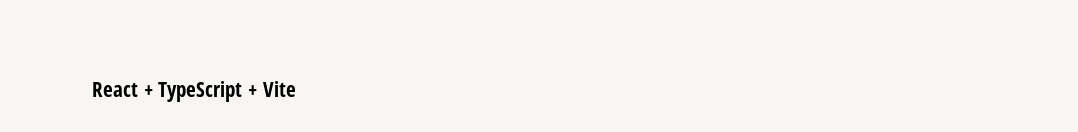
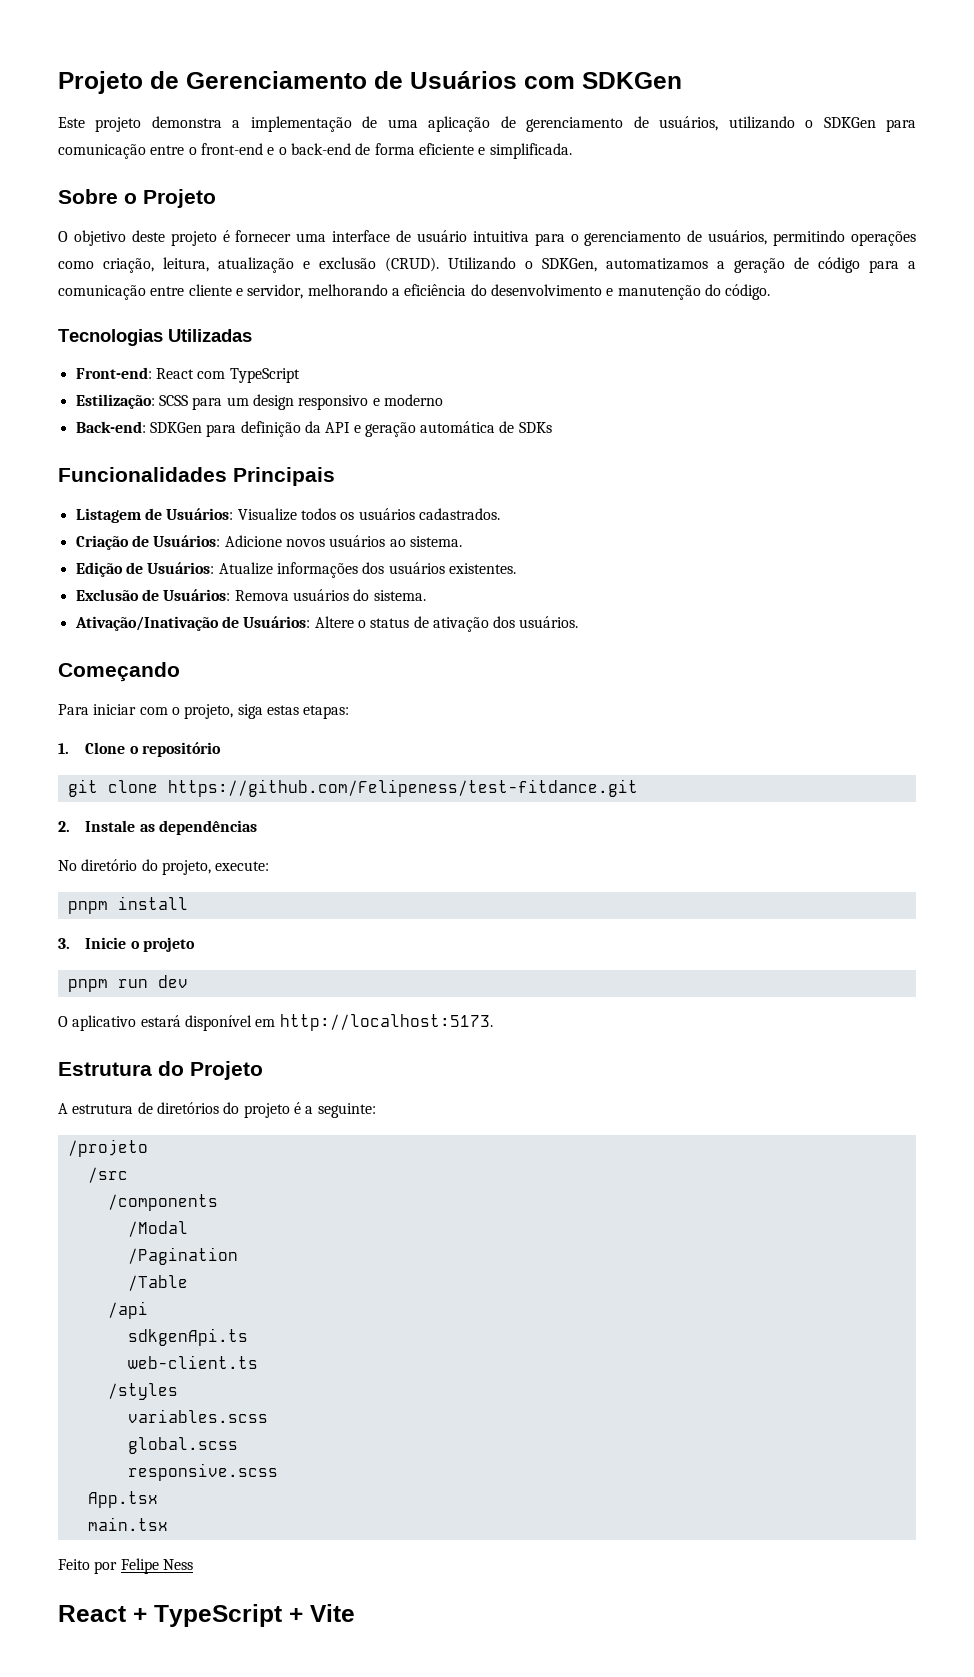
+ Projeto de Gerenciamento de Usuários com SDKGen
+ Este projeto demonstra a implementação de uma aplicação de gerenciamento de usuários, utilizando o SDKGen para comunicação entre o front-end e o back-end de forma eficiente e simplificada.
+ Sobre o Projeto
+ O objetivo deste projeto é fornecer uma interface de usuário intuitiva para o gerenciamento de usuários, permitindo operações como criação, leitura, atualização e exclusão (CRUD). Utilizando o SDKGen, automatizamos a geração de código para a comunicação entre cliente e servidor, melhorando a eficiência do desenvolvimento e manutenção do código.
+ Tecnologias Utilizadas
+ Front-end: React com TypeScript
+ Estilização: SCSS para um design responsivo e moderno
+ Back-end: SDKGen para definição da API e geração automática de SDKs
+ Funcionalidades Principais
+ Listagem de Usuários: Visualize todos os usuários cadastrados.
+ Criação de Usuários: Adicione novos usuários ao sistema.
+ Edição de Usuários: Atualize informações dos usuários existentes.
+ Exclusão de Usuários: Remova usuários do sistema.
+ Ativação/Inativação de Usuários: Altere o status de ativação dos usuários.
+ Começando
+ Para iniciar com o projeto, siga estas etapas:
+ 1. Clone o repositório
+ git clone https://github.com/Felipeness/test-fitdance.git
+ 2. Instale as dependências
+ No diretório do projeto, execute:
+ pnpm install
+ 3. Inicie o projeto
+ pnpm run dev
+ O aplicativo estará disponível em http://localhost:5173.
+ Estrutura do Projeto
+ A estrutura de diretórios do projeto é a seguinte:
+ /projeto
+ /src
+ /components
+ /Modal
+ /Pagination
+ /Table
+ /api
+ sdkgenApi.ts
+ web-client.ts
+ /styles
+ variables.scss
+ global.scss
+ responsive.scss
+ App.tsx
+ main.tsx
+ Feito por Felipe Ness

